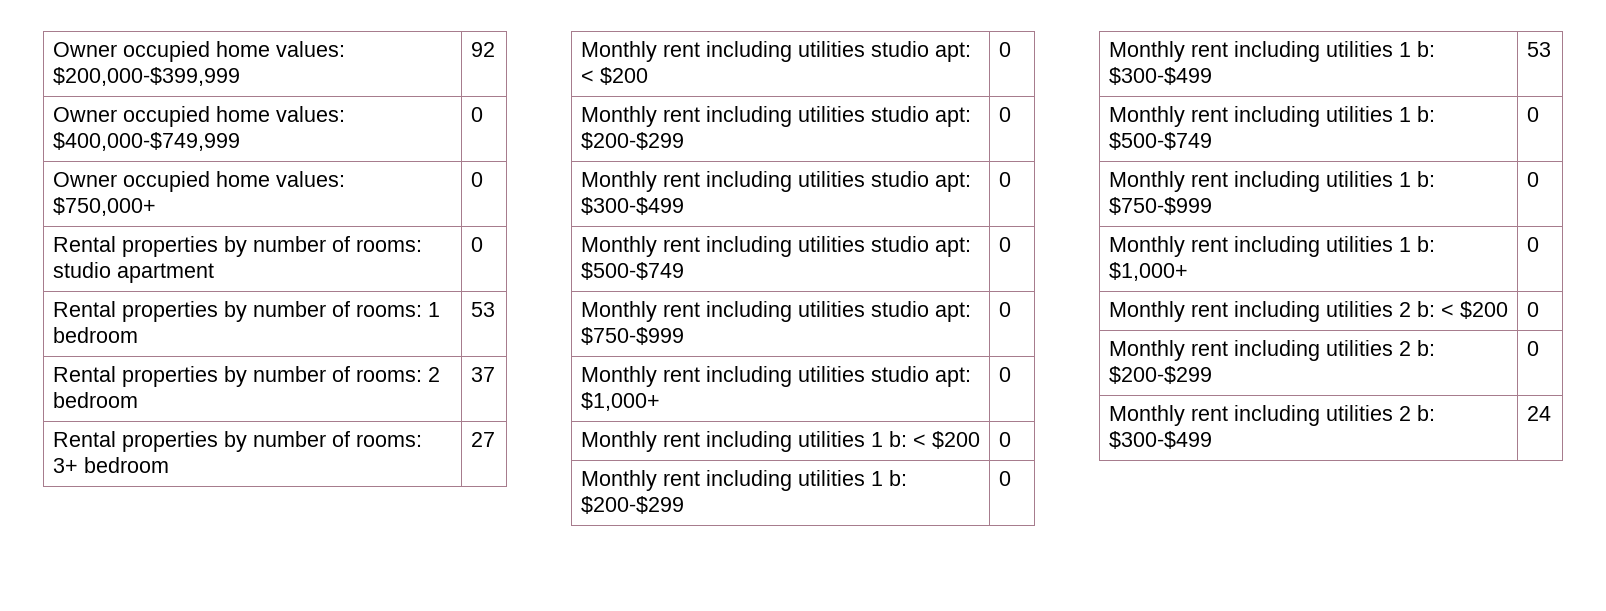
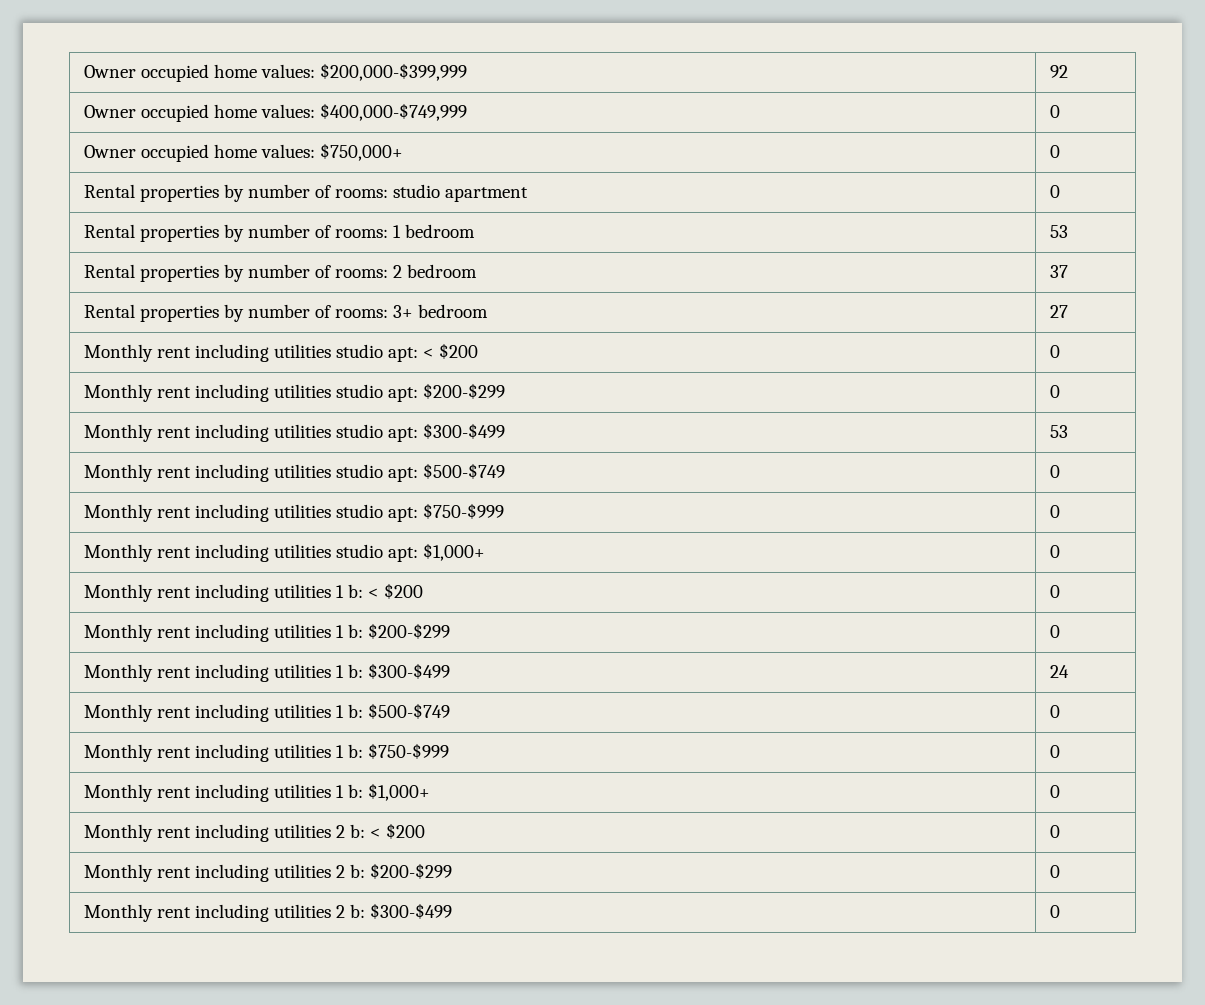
- Monthly rent including utilities studio apt: $300-$499 | 0
+ Monthly rent including utilities studio apt: $300-$499 | 53
- Monthly rent including utilities 1 b: $300-$499 | 53
+ Monthly rent including utilities 1 b: $300-$499 | 24
- Monthly rent including utilities 2 b: $300-$499 | 24
+ Monthly rent including utilities 2 b: $300-$499 | 0

